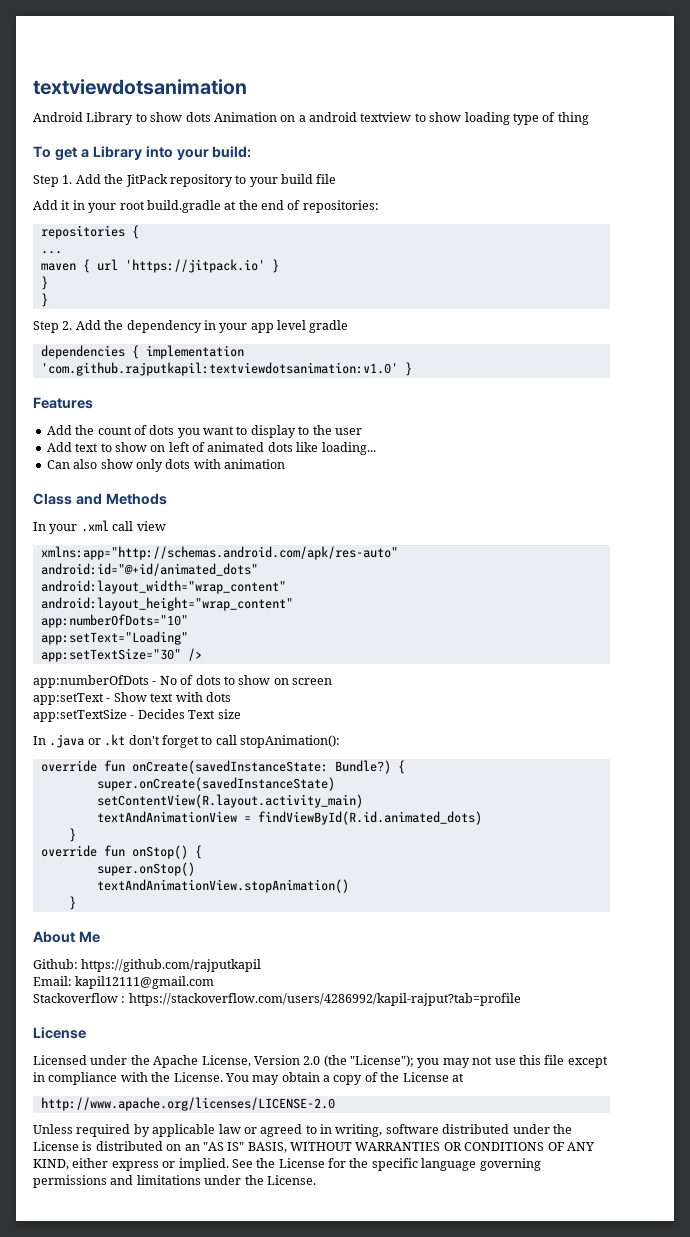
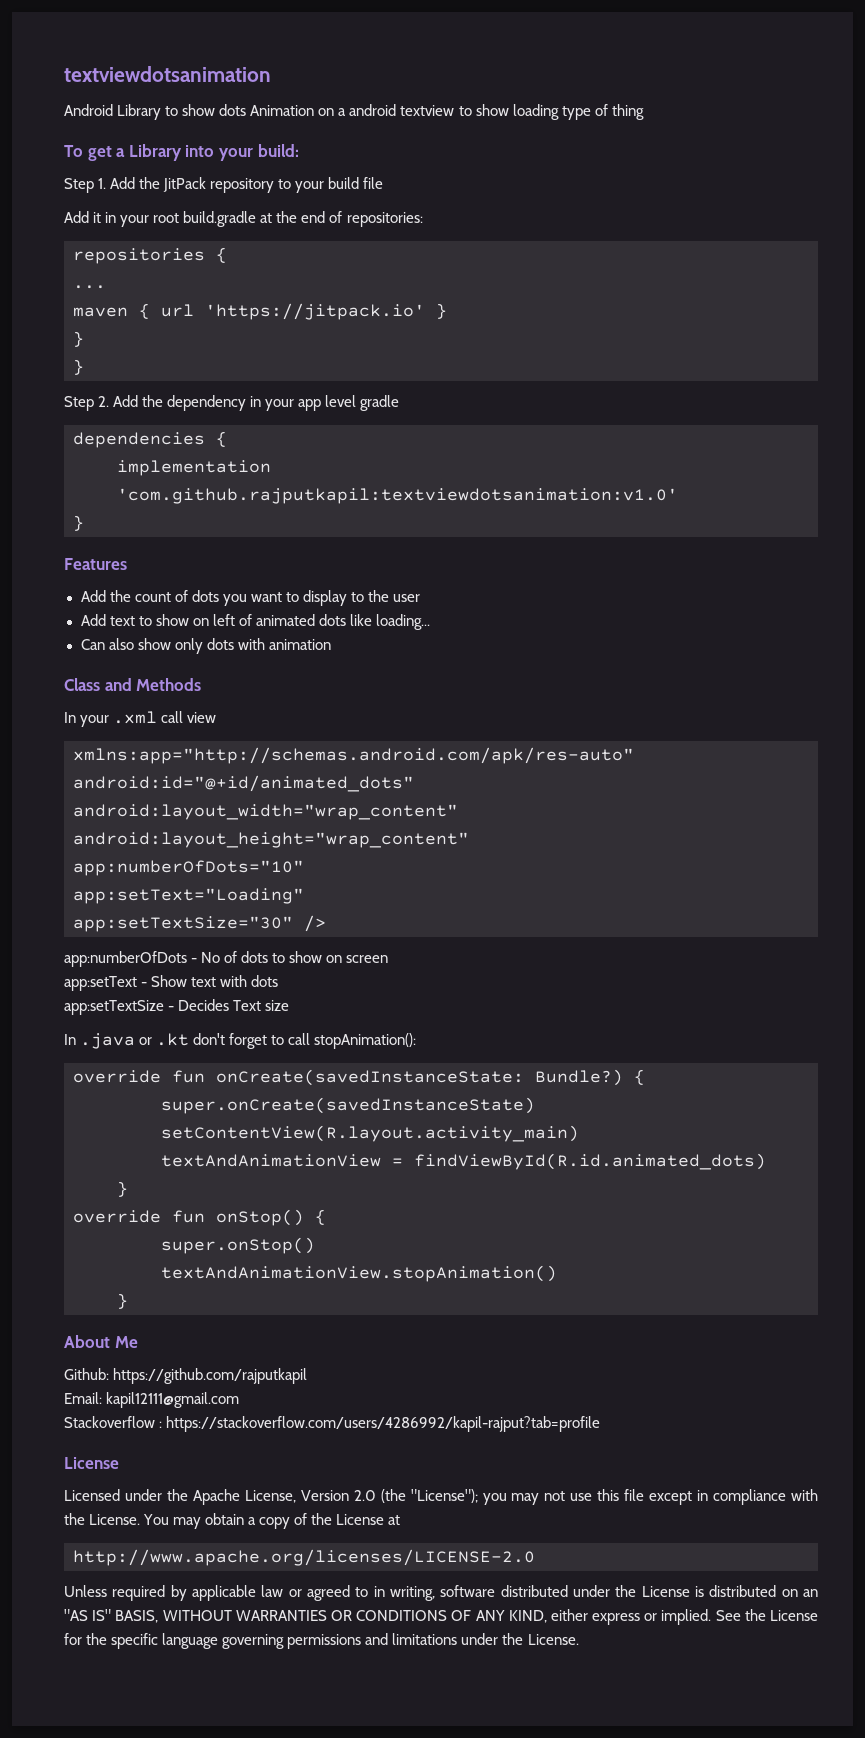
- dependencies { implementation 'com.github.rajputkapil:textviewdotsanimation:v1.0' }
+ dependencies {
+ implementation 'com.github.rajputkapil:textviewdotsanimation:v1.0'
+ }

